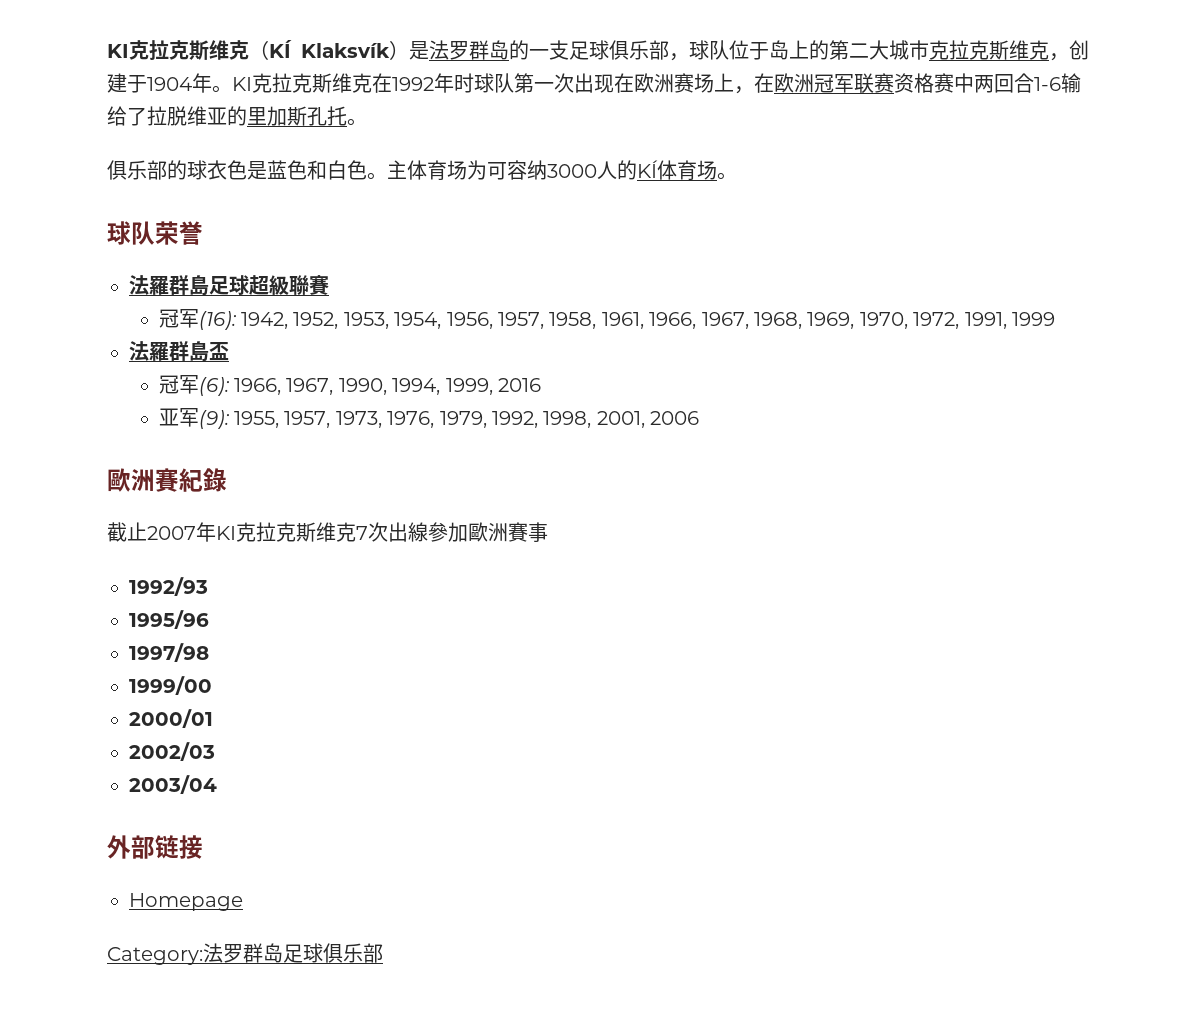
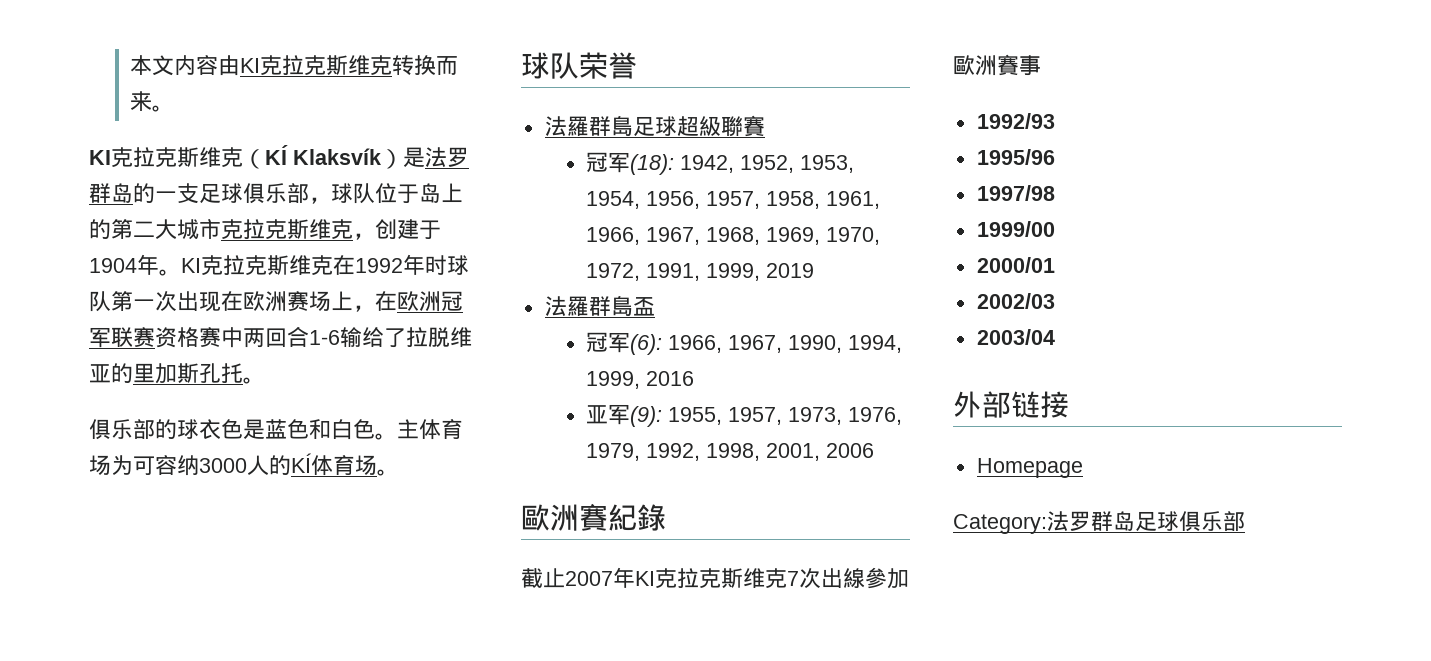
+ 本文内容由KI克拉克斯维克转换而来。
- 冠军(16): 1942, 1952, 1953, 1954, 1956, 1957, 1958, 1961, 1966, 1967, 1968, 1969, 1970, 1972, 1991, 1999
+ 冠军(18): 1942, 1952, 1953, 1954, 1956, 1957, 1958, 1961, 1966, 1967, 1968, 1969, 1970, 1972, 1991, 1999, 2019

